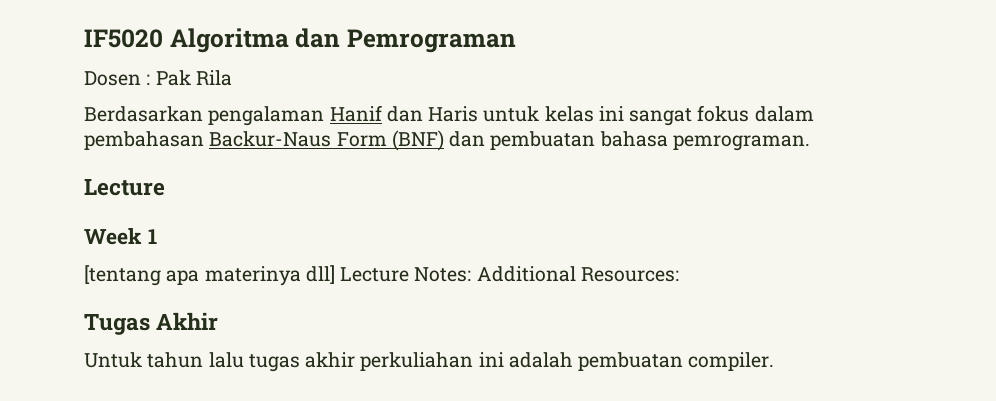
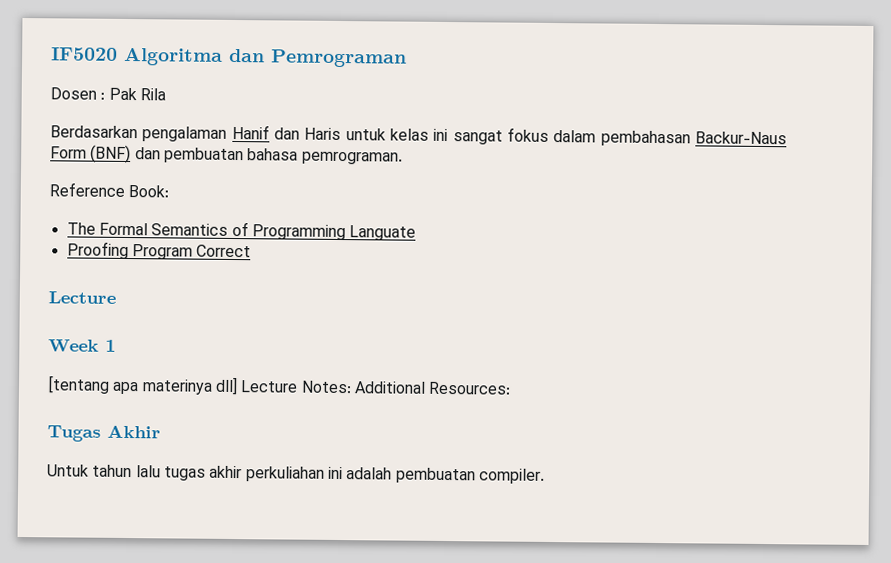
+ Reference Book:
+ The Formal Semantics of Programming Languate
+ Proofing Program Correct

